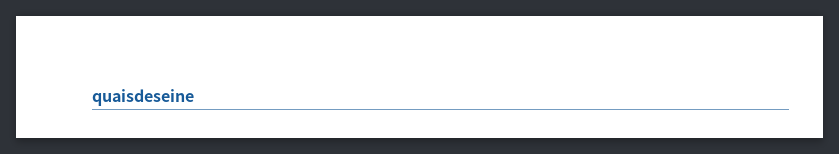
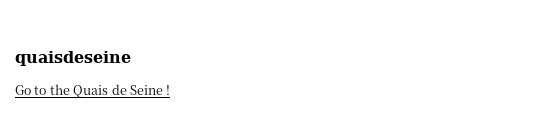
+ Go to the Quais de Seine !

